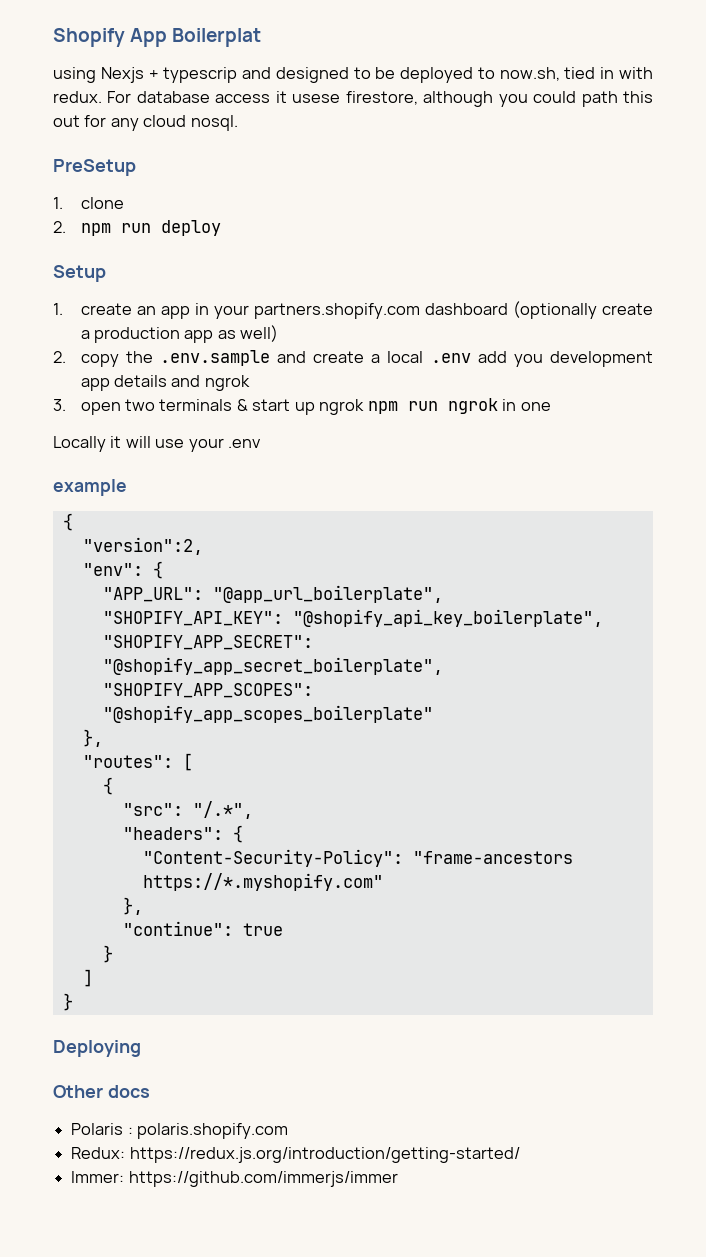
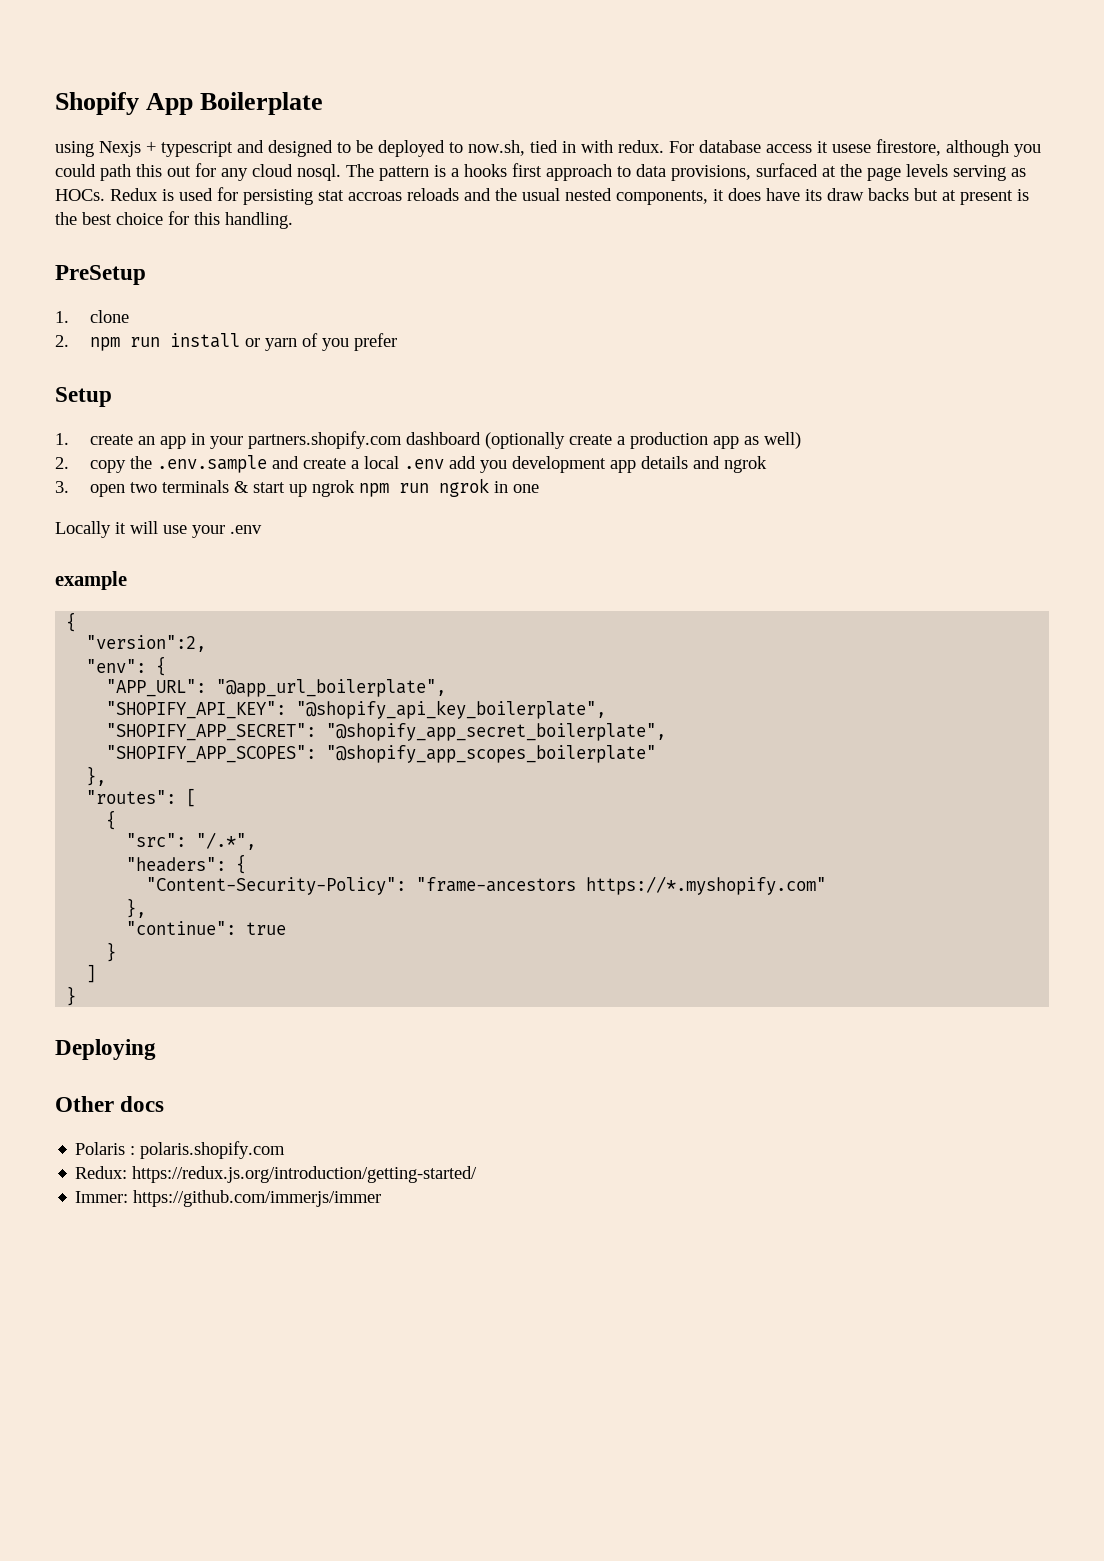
- Shopify App Boilerplat
+ Shopify App Boilerplate
- using Nexjs + typescrip and designed to be deployed to now.sh, tied in with redux.
+ using Nexjs + typescript and designed to be deployed to now.sh, tied in with redux.
+ The pattern is a hooks first approach to data provisions, surfaced at the page levels serving as HOCs. Redux is used for persisting stat accroas reloads and the usual nested components, it does have its draw backs but at present is the best choice for this handling.
- 2. npm run deploy
+ 2. npm run install or yarn of you prefer

